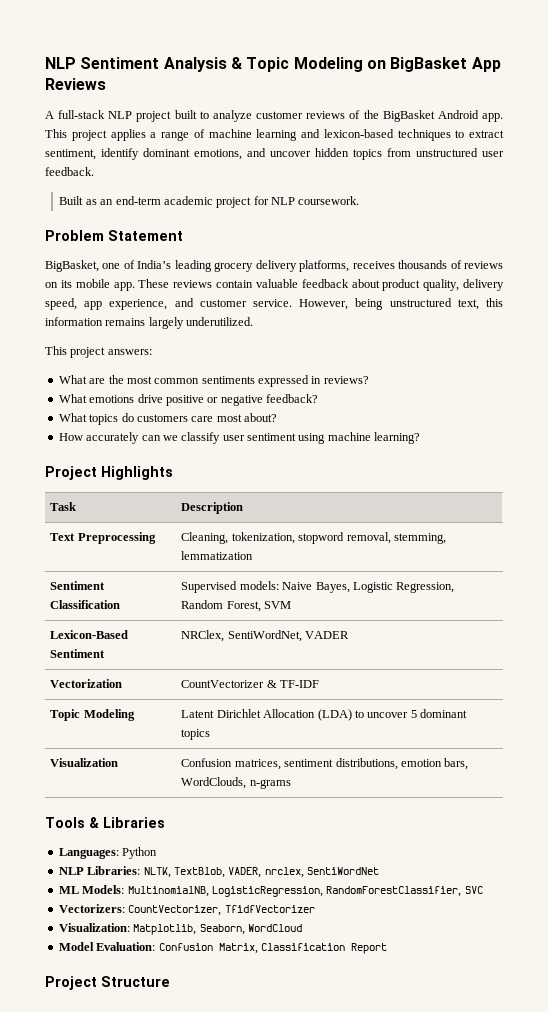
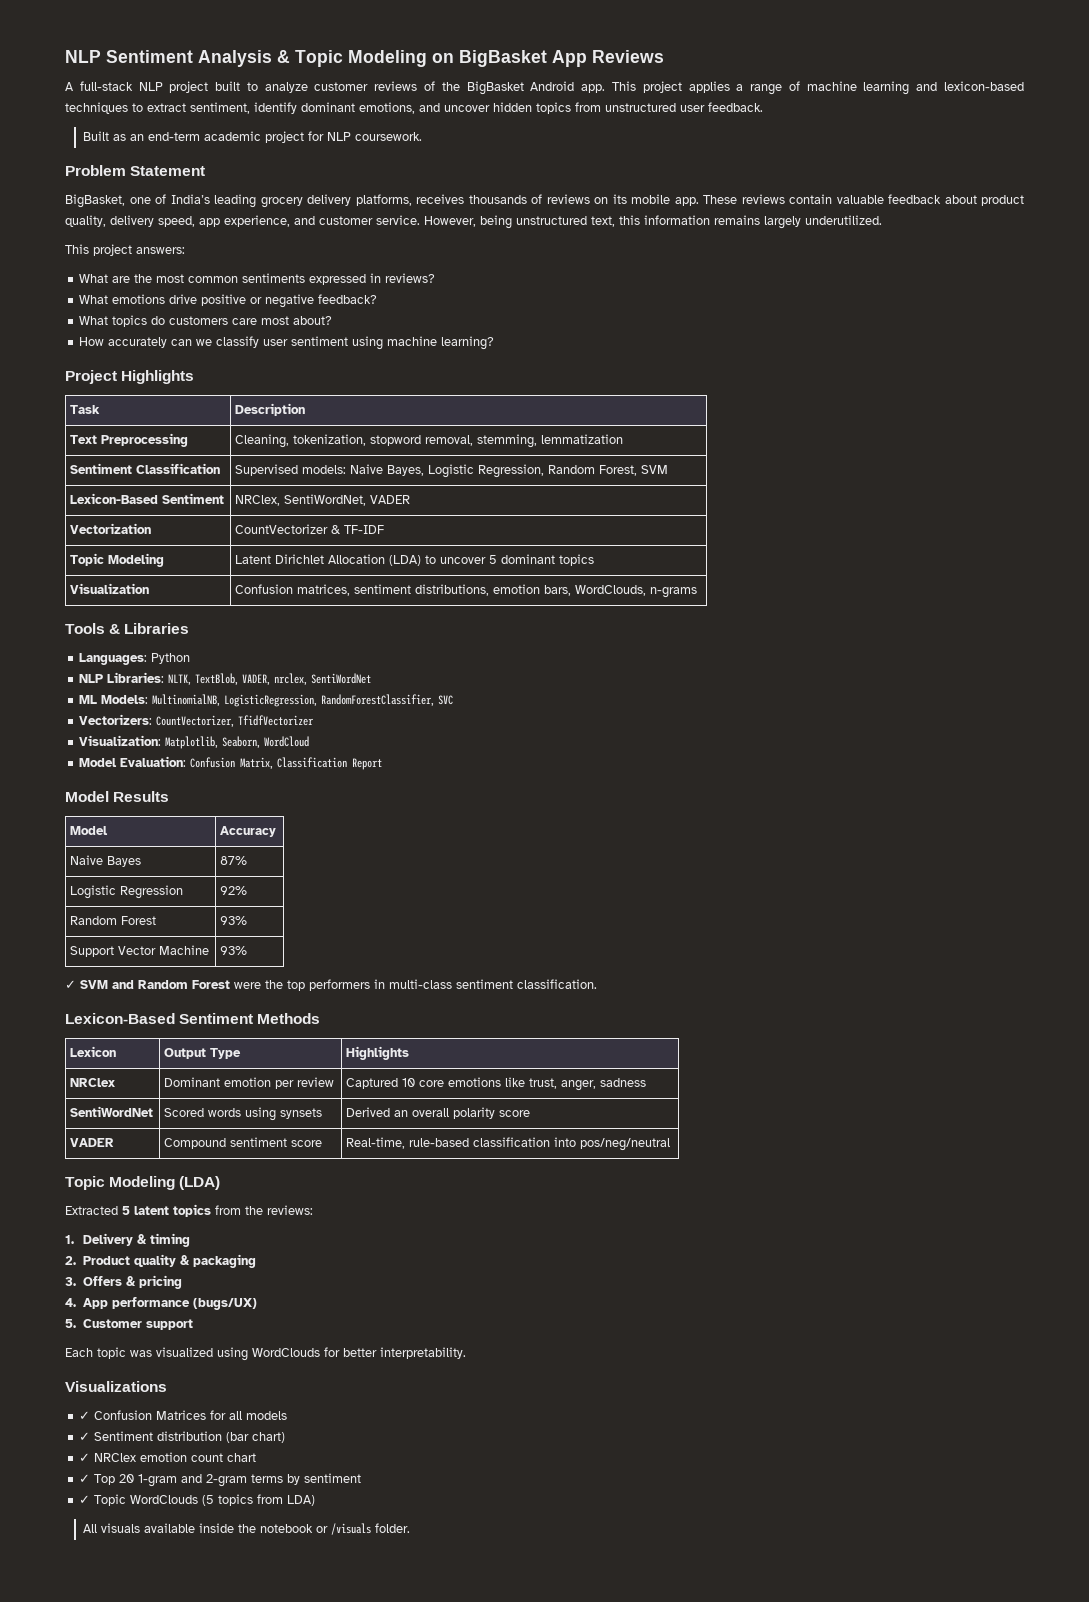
- Project Structure
+ Model Results
+ Model | Accuracy
+ Naive Bayes | 87%
+ Logistic Regression | 92%
+ Random Forest | 93%
+ Support Vector Machine | 93%
+ ✓ SVM and Random Forest were the top performers in multi-class sentiment classification.
+ Lexicon-Based Sentiment Methods
+ Lexicon | Output Type | Highlights
+ NRClex | Dominant emotion per review | Captured 10 core emotions like trust, anger, sadness
+ SentiWordNet | Scored words using synsets | Derived an overall polarity score
+ VADER | Compound sentiment score | Real-time, rule-based classification into pos/neg/neutral
+ Topic Modeling (LDA)
+ Extracted 5 latent topics from the reviews:
+ 1. Delivery & timing
+ 2. Product quality & packaging
+ 3. Offers & pricing
+ 4. App performance (bugs/UX)
+ 5. Customer support
+ Each topic was visualized using WordClouds for better interpretability.
+ Visualizations
+ ✓ Confusion Matrices for all models
+ ✓ Sentiment distribution (bar chart)
+ ✓ NRClex emotion count chart
+ ✓ Top 20 1-gram and 2-gram terms by sentiment
+ ✓ Topic WordClouds (5 topics from LDA)
+ All visuals available inside the notebook or /visuals folder.

